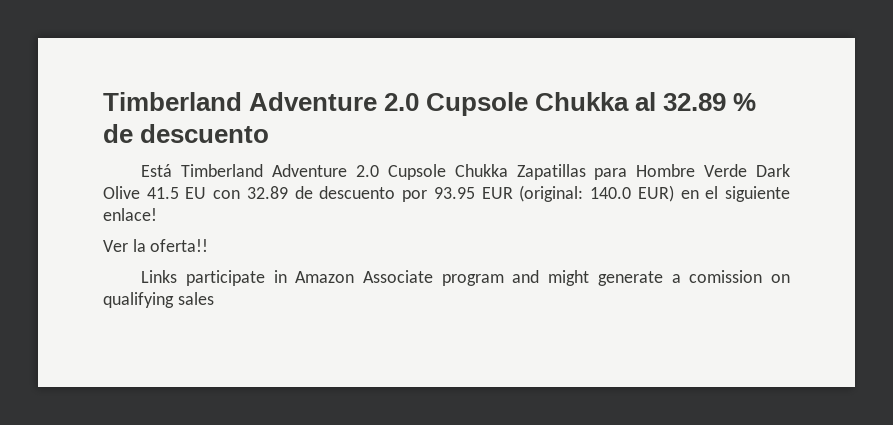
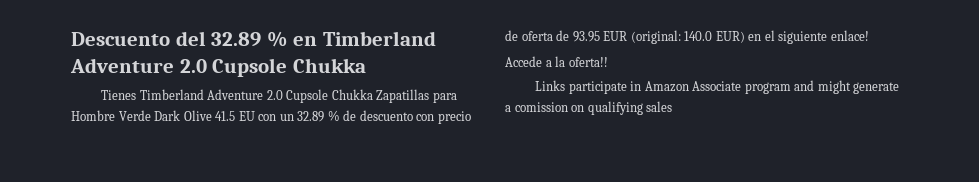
- Timberland Adventure 2.0 Cupsole Chukka al 32.89 % de descuento
- Está Timberland Adventure 2.0 Cupsole Chukka Zapatillas para Hombre Verde Dark Olive 41.5 EU con 32.89 de descuento por 93.95 EUR (original: 140.0 EUR) en el siguiente enlace!
+ Descuento del 32.89 % en Timberland Adventure 2.0 Cupsole Chukka
+ Tienes Timberland Adventure 2.0 Cupsole Chukka Zapatillas para Hombre Verde Dark Olive 41.5 EU con un 32.89 % de descuento con precio de oferta de 93.95 EUR (original: 140.0 EUR) en el siguiente enlace!
- Ver la oferta!!
+ Accede a la oferta!!

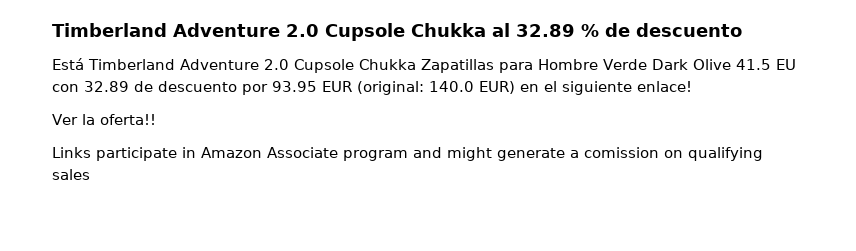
- Descuento del 32.89 % en Timberland Adventure 2.0 Cupsole Chukka
- Tienes Timberland Adventure 2.0 Cupsole Chukka Zapatillas para Hombre Verde Dark Olive 41.5 EU con un 32.89 % de descuento con precio de oferta de 93.95 EUR (original: 140.0 EUR) en el siguiente enlace!
+ Timberland Adventure 2.0 Cupsole Chukka al 32.89 % de descuento
+ Está Timberland Adventure 2.0 Cupsole Chukka Zapatillas para Hombre Verde Dark Olive 41.5 EU con 32.89 de descuento por 93.95 EUR (original: 140.0 EUR) en el siguiente enlace!
- Accede a la oferta!!
+ Ver la oferta!!

